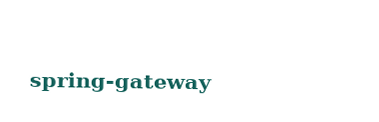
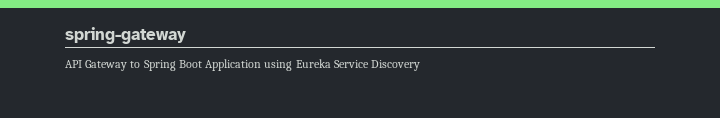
+ API Gateway to Spring Boot Application using Eureka Service Discovery

